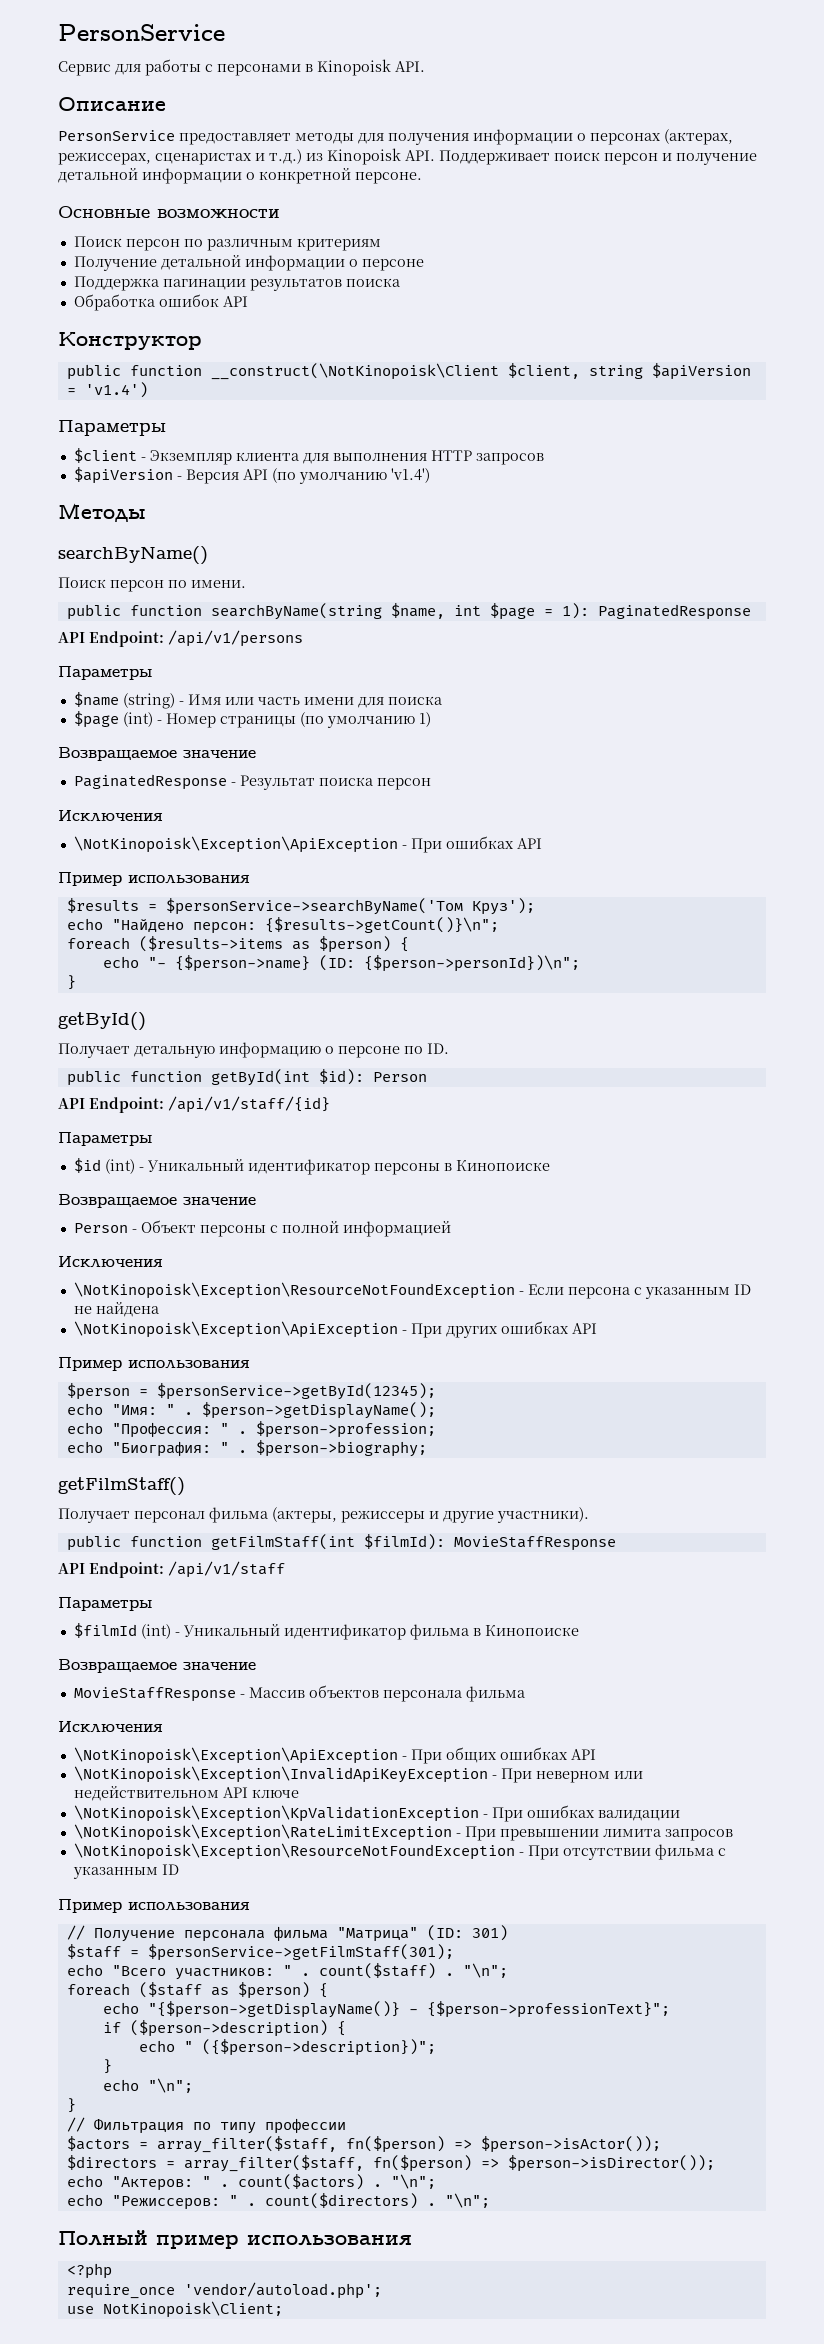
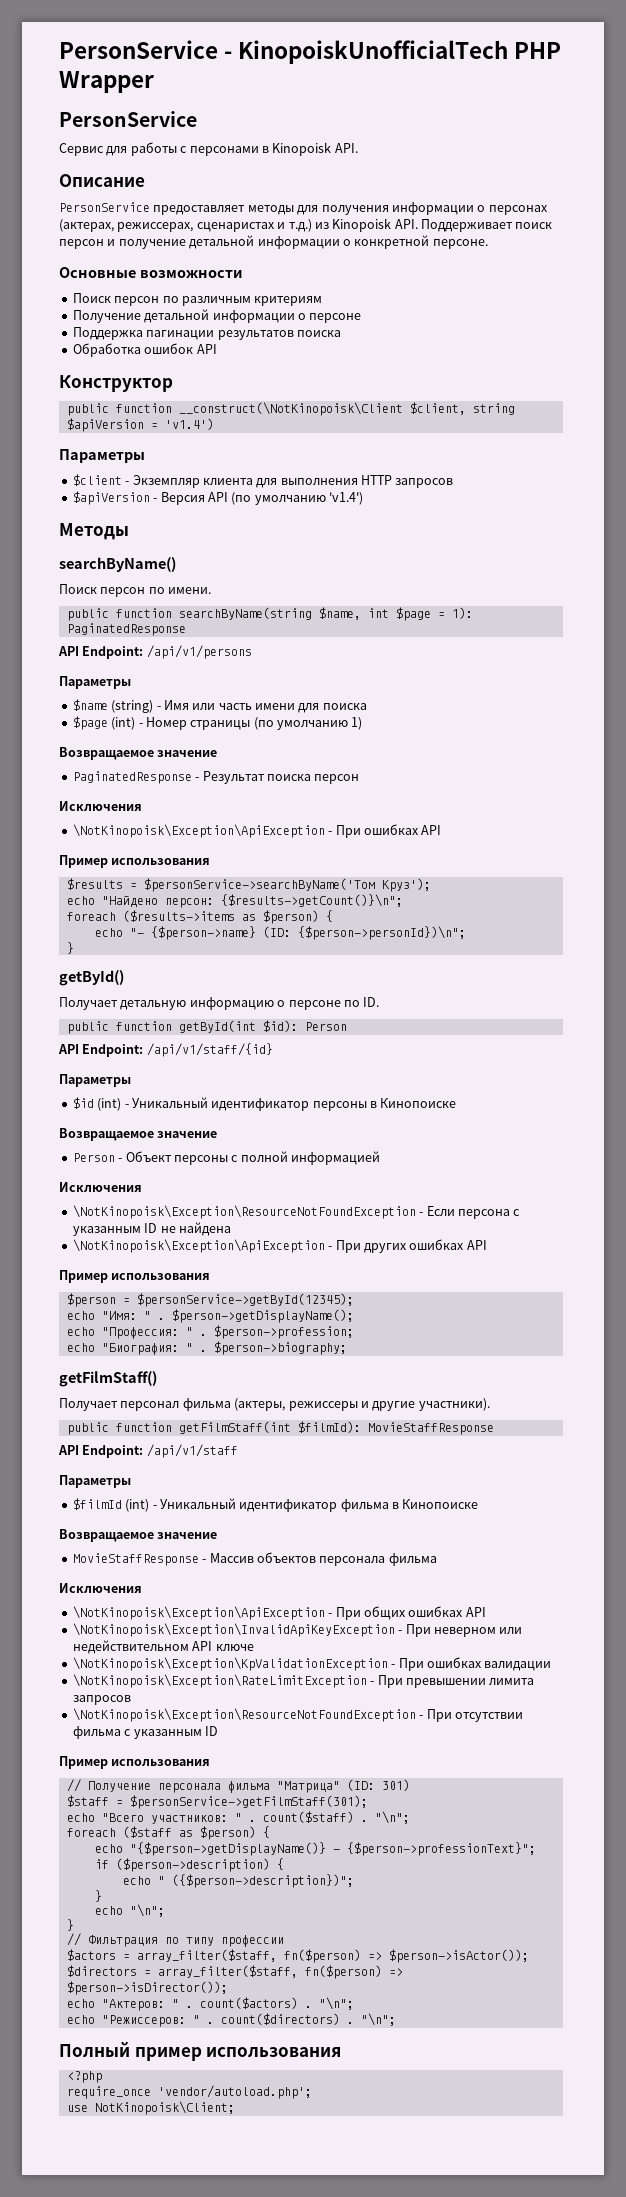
+ PersonService - KinopoiskUnofficialTech PHP Wrapper

